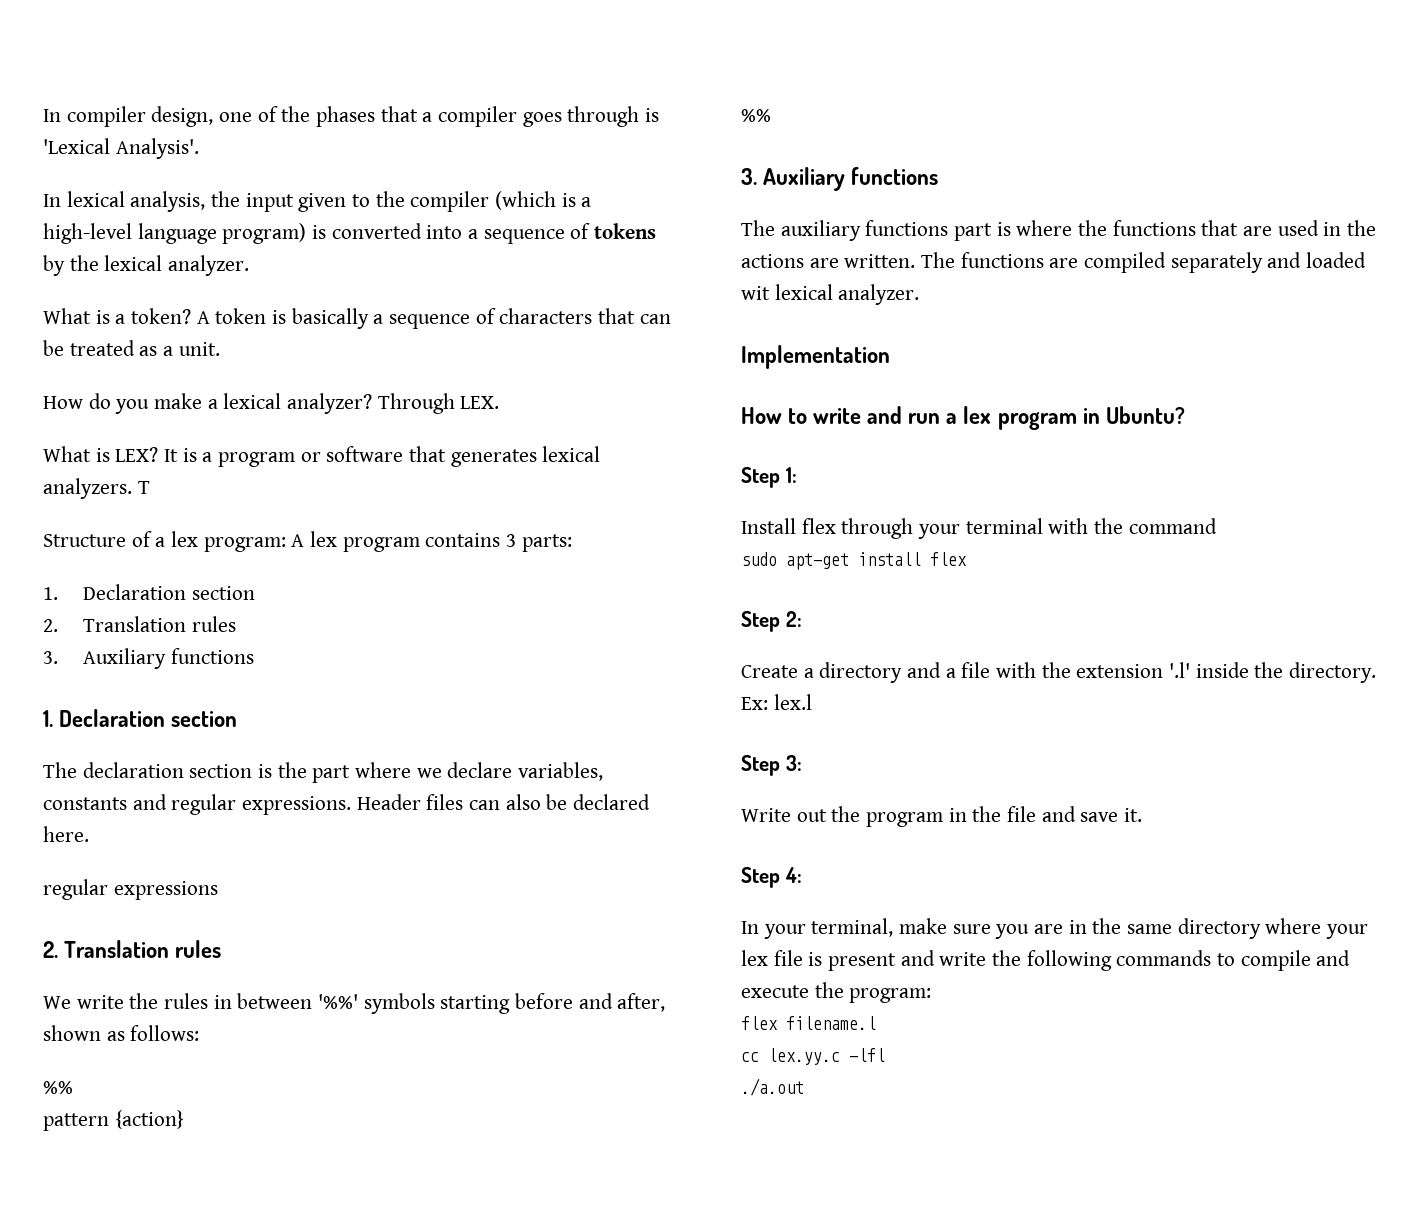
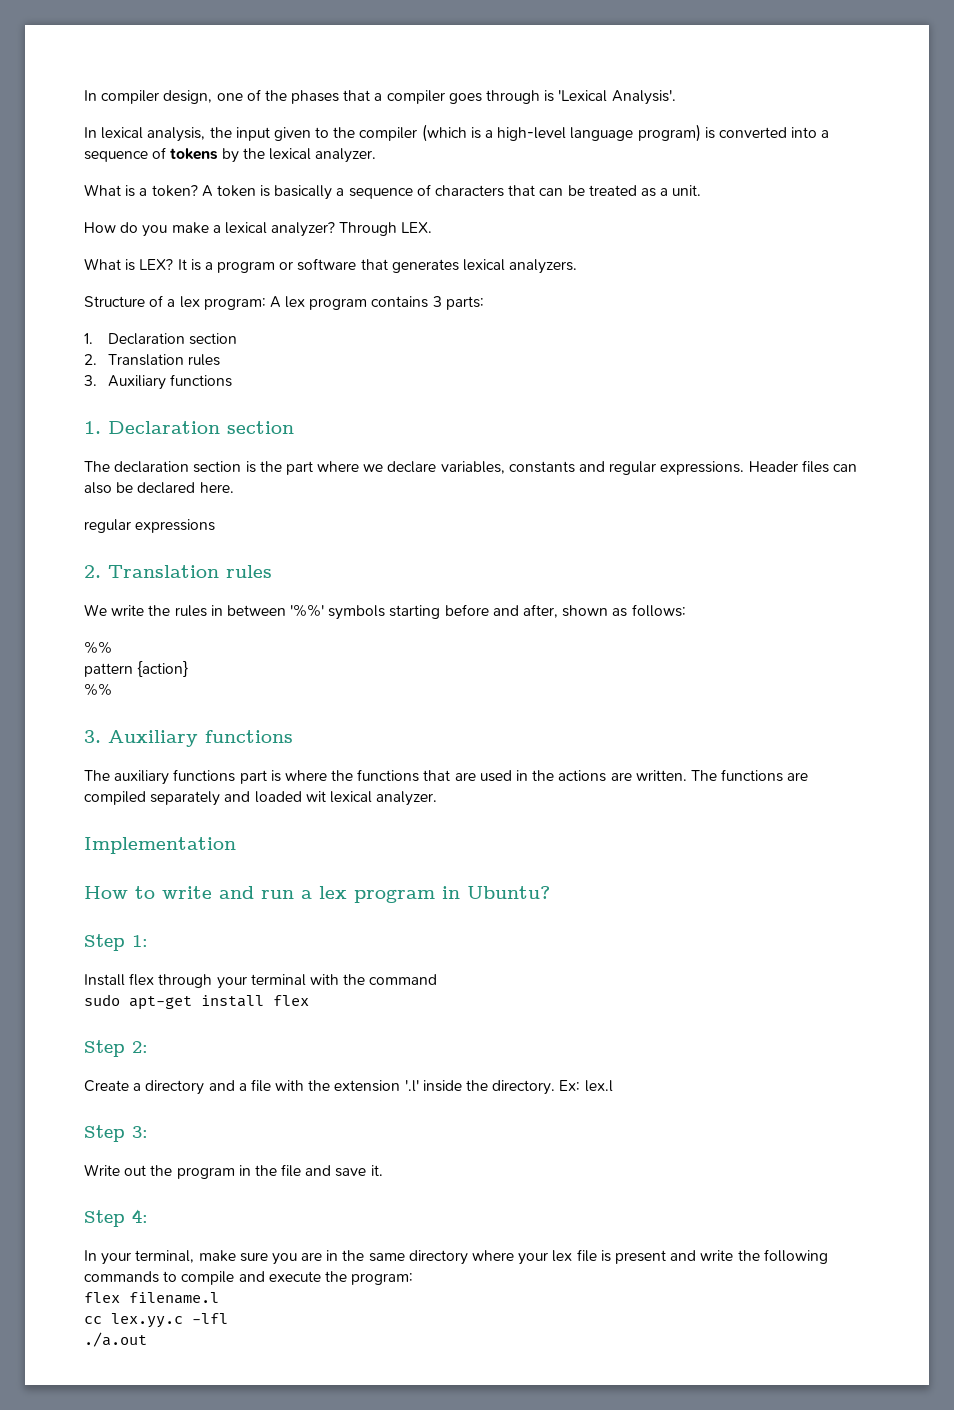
- T

